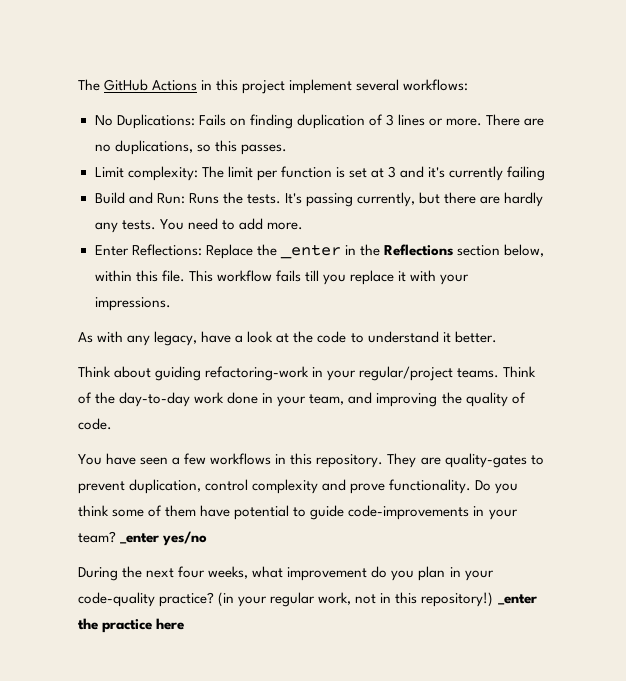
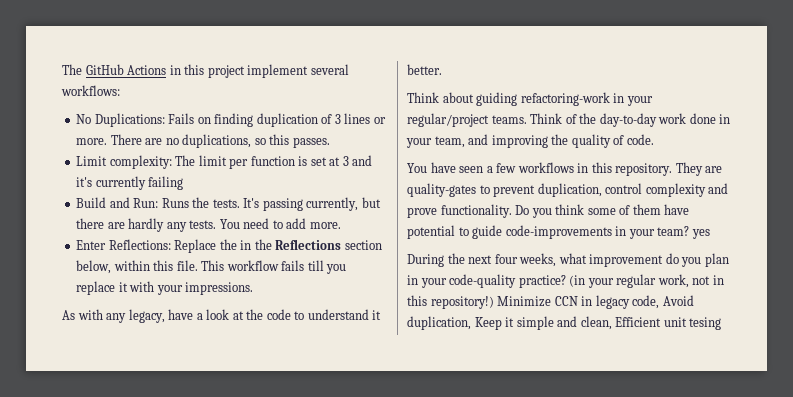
- Enter Reflections: Replace the _enter in the Reflections section below, within this file.
+ Enter Reflections: Replace the in the Reflections section below, within this file.
- Do you think some of them have potential to guide code-improvements in your team? _enter yes/no
+ Do you think some of them have potential to guide code-improvements in your team? yes
- _enter the practice here
+ Minimize CCN in legacy code, Avoid duplication, Keep it simple and clean, Efficient unit tesing

